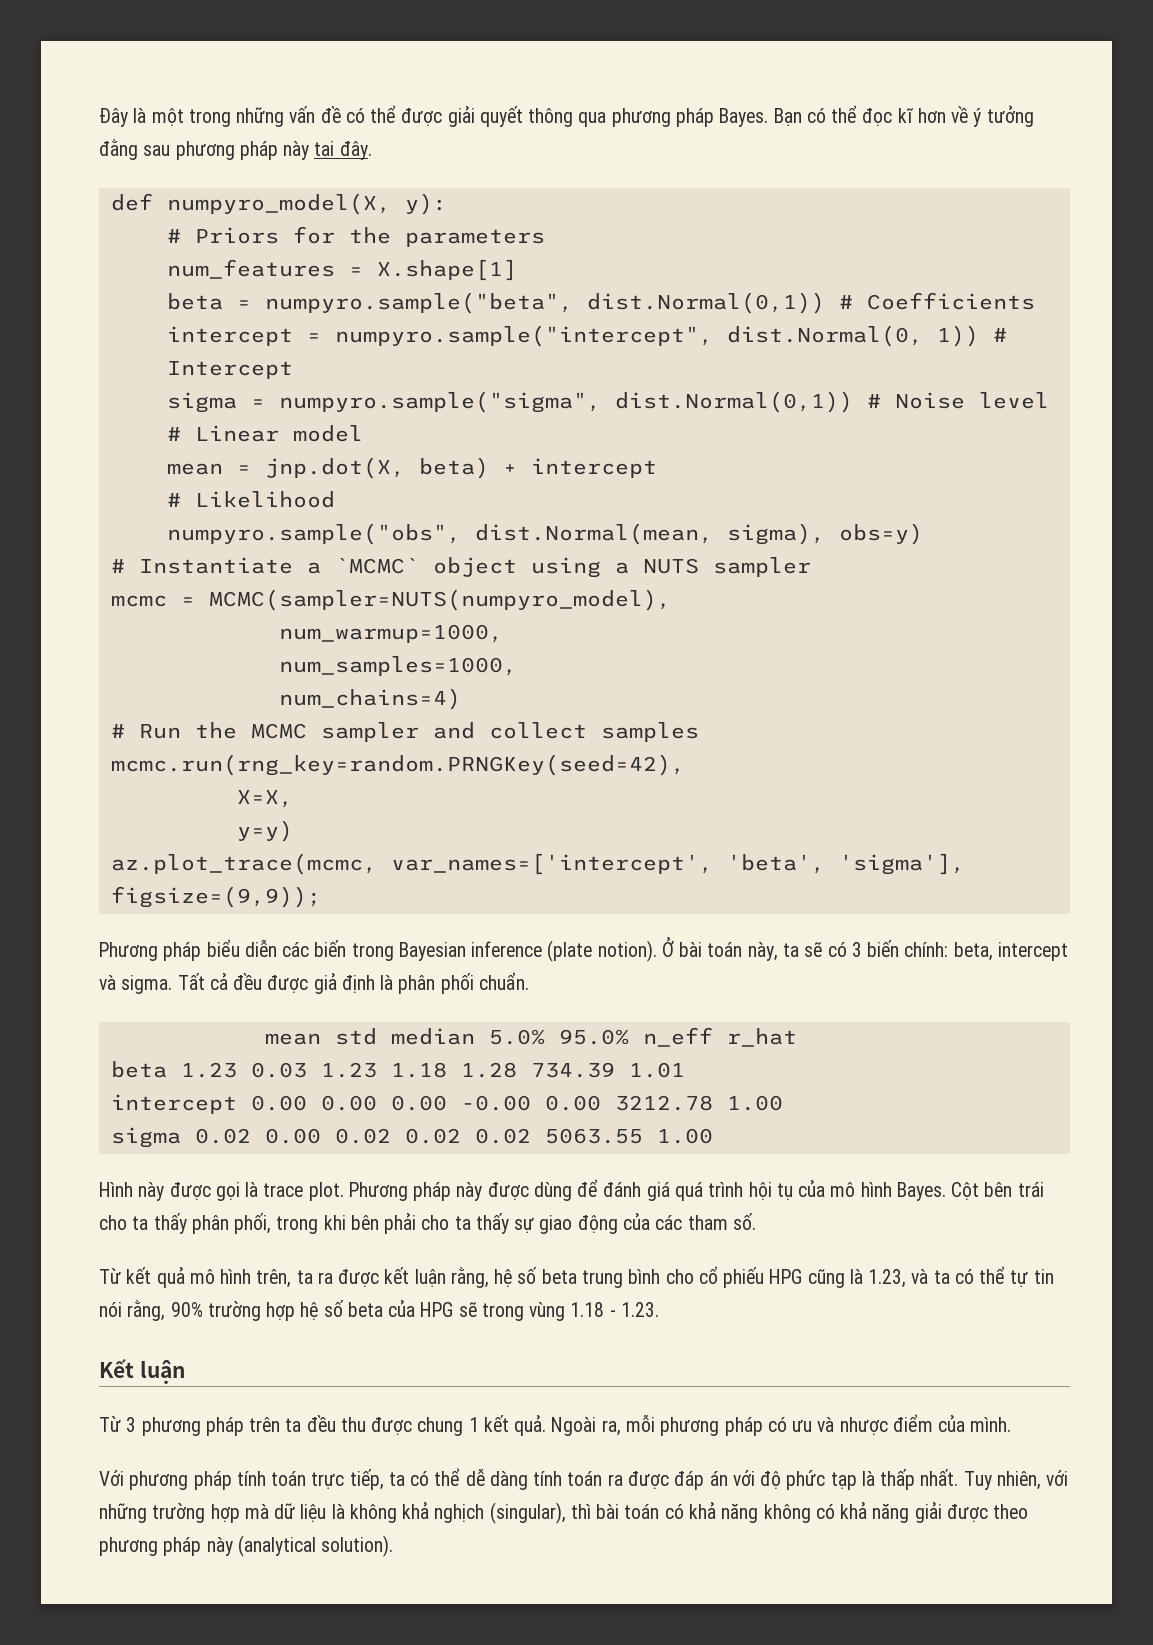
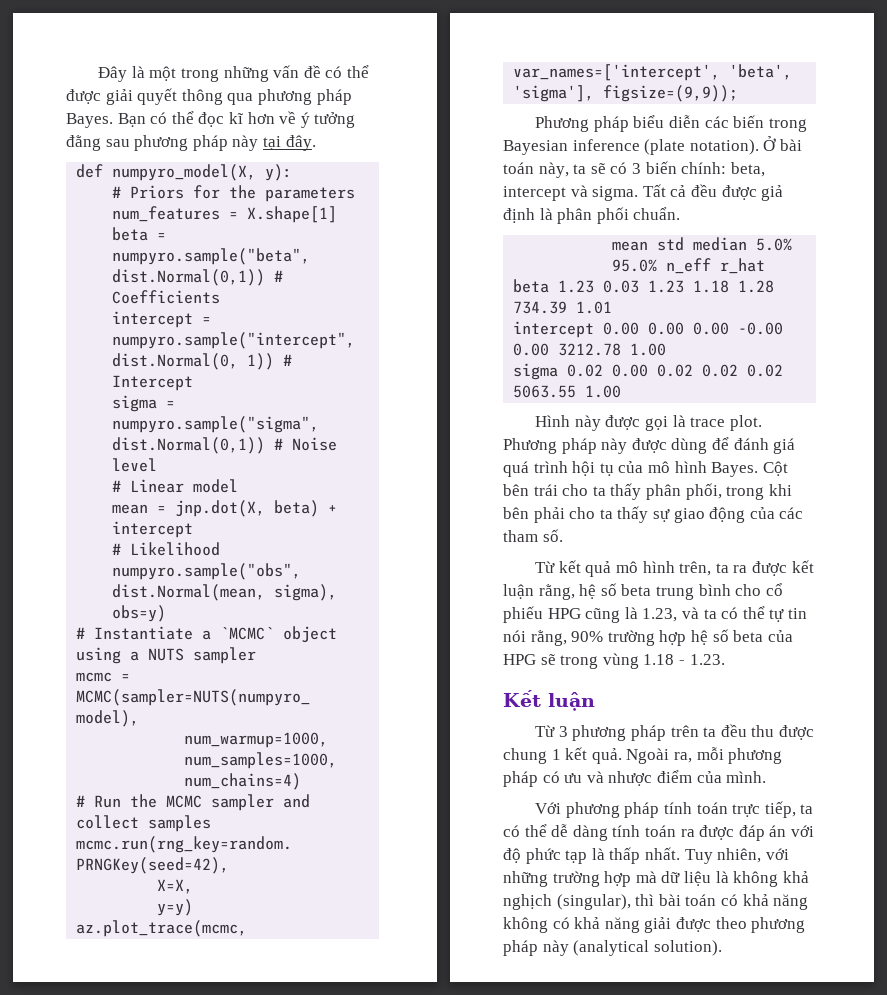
- Phương pháp biểu diễn các biến trong Bayesian inference (plate notion).
+ Phương pháp biểu diễn các biến trong Bayesian inference (plate notation).

